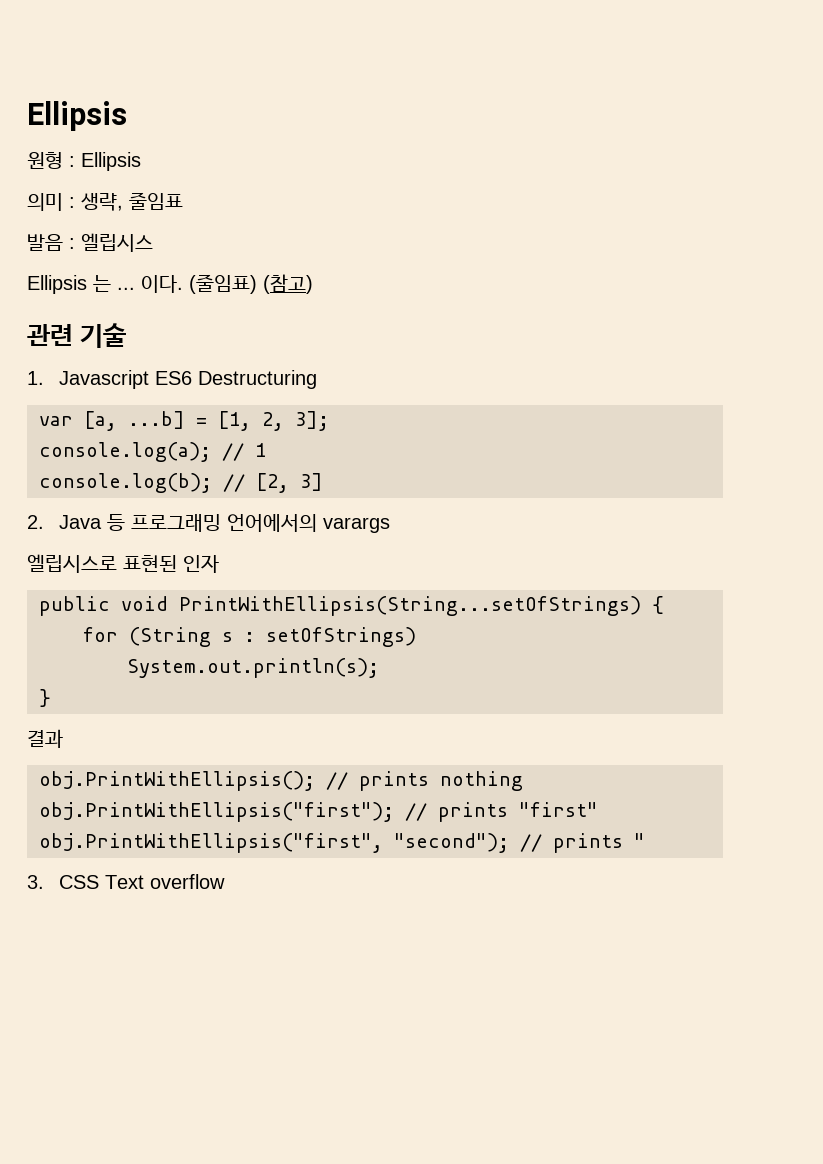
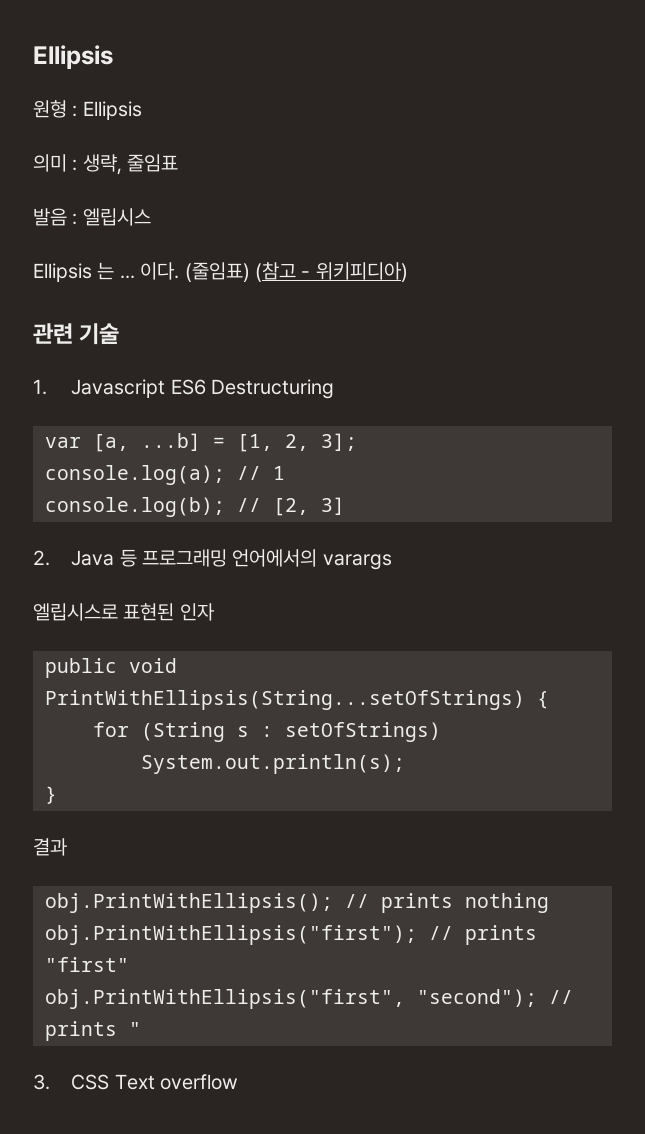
- (줄임표) (참고)
+ (줄임표) (참고 - 위키피디아)

